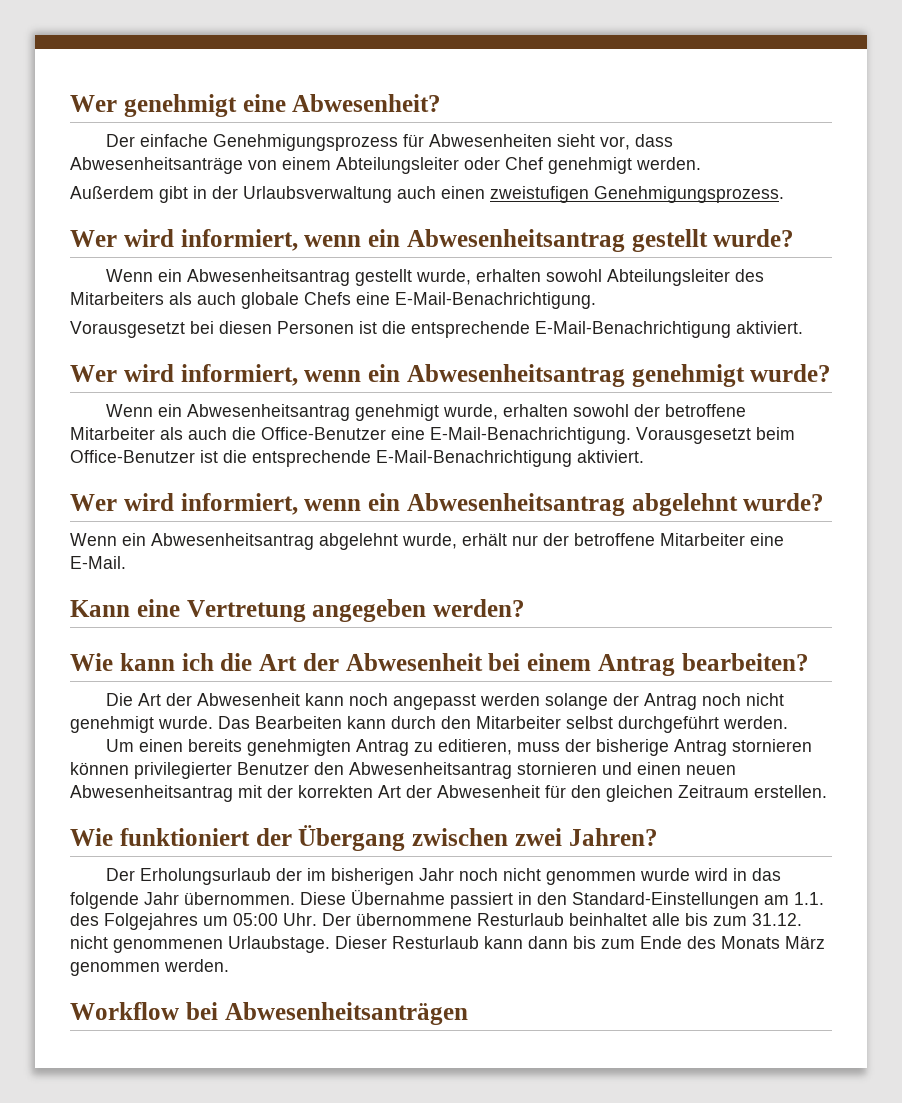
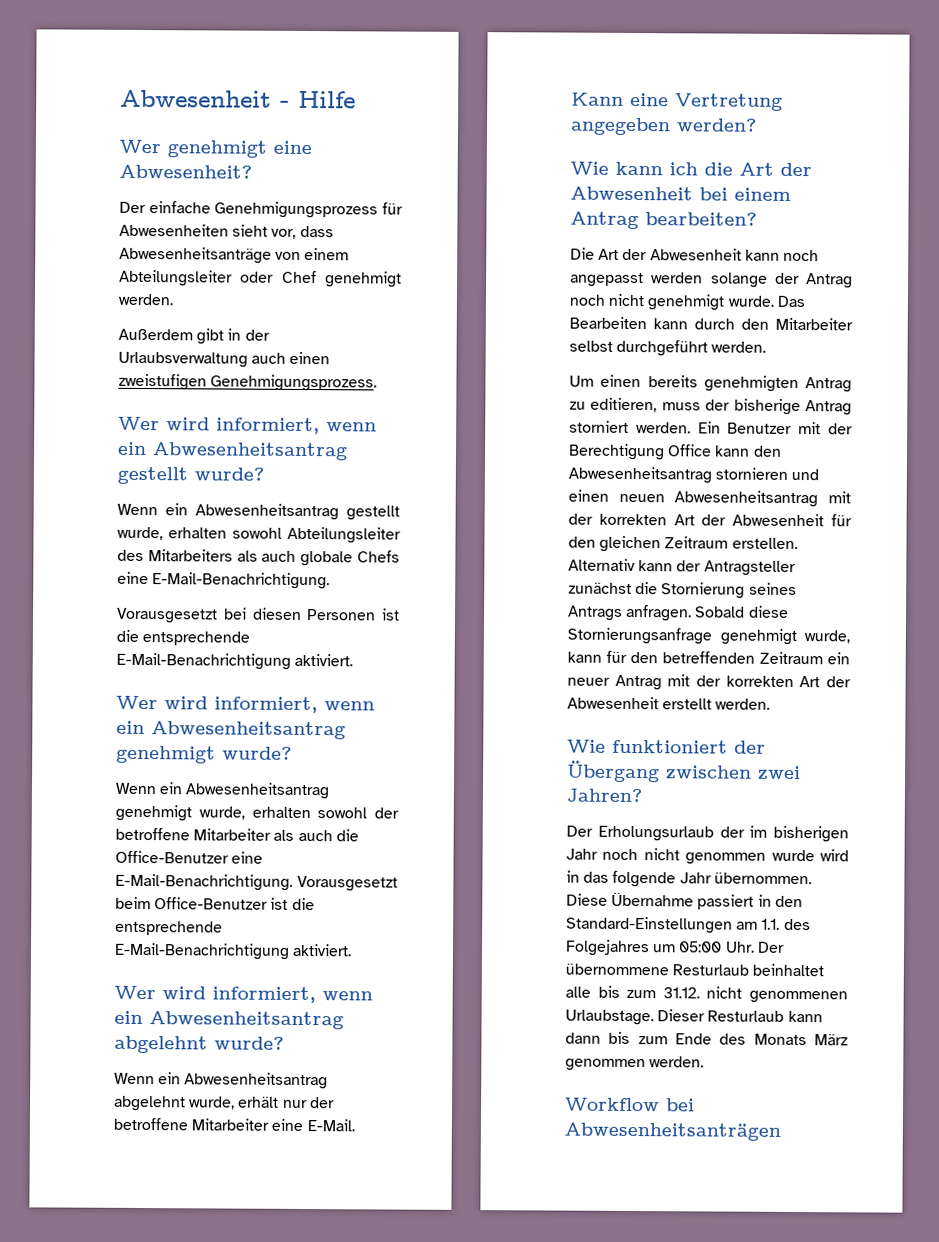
+ Abwesenheit - Hilfe
- Um einen bereits genehmigten Antrag zu editieren, muss der bisherige Antrag stornieren können privilegierter Benutzer den Abwesenheitsantrag stornieren und einen neuen Abwesenheitsantrag mit der korrekten Art der Abwesenheit für den gleichen Zeitraum erstellen.
+ Um einen bereits genehmigten Antrag zu editieren, muss der bisherige Antrag storniert werden. Ein Benutzer mit der Berechtigung Office kann den Abwesenheitsantrag stornieren und einen neuen Abwesenheitsantrag mit der korrekten Art der Abwesenheit für den gleichen Zeitraum erstellen. Alternativ kann der Antragsteller zunächst die Stornierung seines Antrags anfragen. Sobald diese Stornierungsanfrage genehmigt wurde, kann für den betreffenden Zeitraum ein neuer Antrag mit der korrekten Art der Abwesenheit erstellt werden.

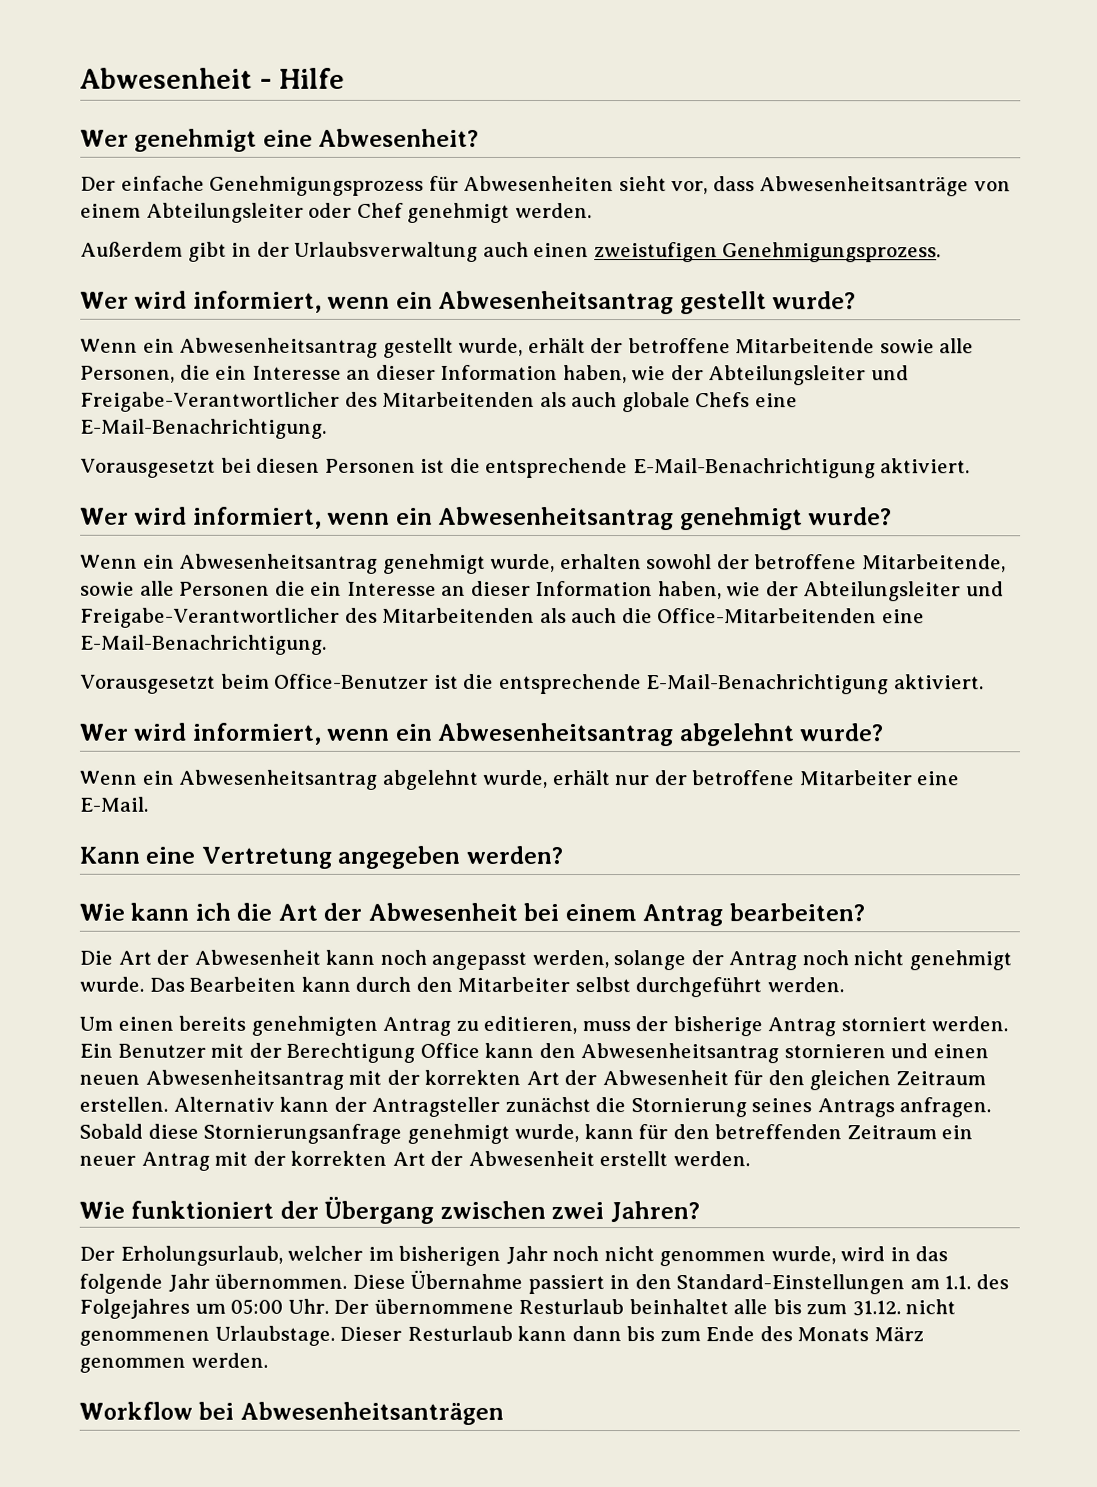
- Wenn ein Abwesenheitsantrag gestellt wurde, erhalten sowohl Abteilungsleiter des Mitarbeiters als auch globale Chefs eine E-Mail-Benachrichtigung.
+ Wenn ein Abwesenheitsantrag gestellt wurde, erhält der betroffene Mitarbeitende sowie alle Personen, die ein Interesse an dieser Information haben, wie der Abteilungsleiter und Freigabe-Verantwortlicher des Mitarbeitenden als auch globale Chefs eine E-Mail-Benachrichtigung.
- Wenn ein Abwesenheitsantrag genehmigt wurde, erhalten sowohl der betroffene Mitarbeiter als auch die Office-Benutzer eine E-Mail-Benachrichtigung. Vorausgesetzt beim Office-Benutzer ist die entsprechende E-Mail-Benachrichtigung aktiviert.
+ Wenn ein Abwesenheitsantrag genehmigt wurde, erhalten sowohl der betroffene Mitarbeitende, sowie alle Personen die ein Interesse an dieser Information haben, wie der Abteilungsleiter und Freigabe-Verantwortlicher des Mitarbeitenden als auch die Office-Mitarbeitenden eine E-Mail-Benachrichtigung.
+ Vorausgesetzt beim Office-Benutzer ist die entsprechende E-Mail-Benachrichtigung aktiviert.
- Die Art der Abwesenheit kann noch angepasst werden solange der Antrag noch nicht genehmigt wurde.
+ Die Art der Abwesenheit kann noch angepasst werden, solange der Antrag noch nicht genehmigt wurde.
- Der Erholungsurlaub der im bisherigen Jahr noch nicht genommen wurde wird in das folgende Jahr übernommen.
+ Der Erholungsurlaub, welcher im bisherigen Jahr noch nicht genommen wurde, wird in das folgende Jahr übernommen.

